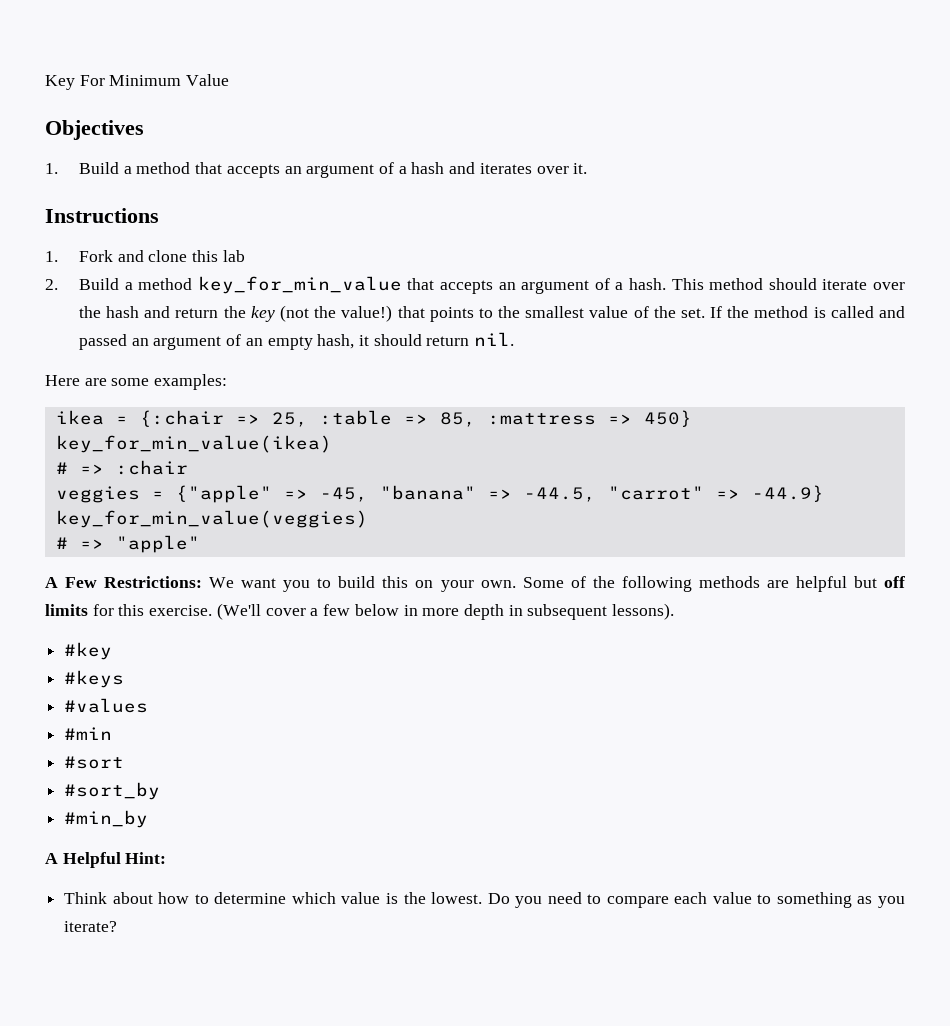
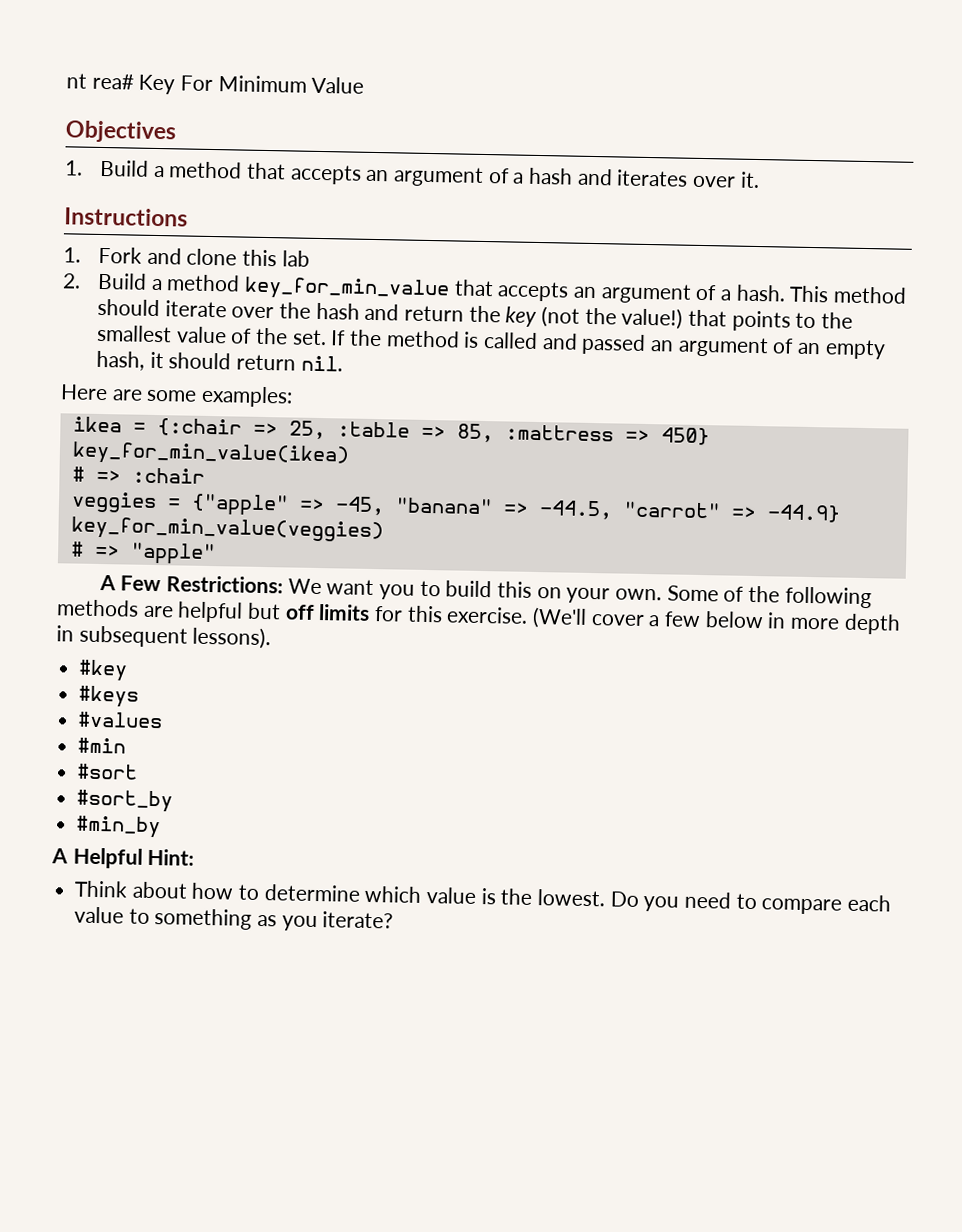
- Key For Minimum Value
+ nt rea# Key For Minimum Value

